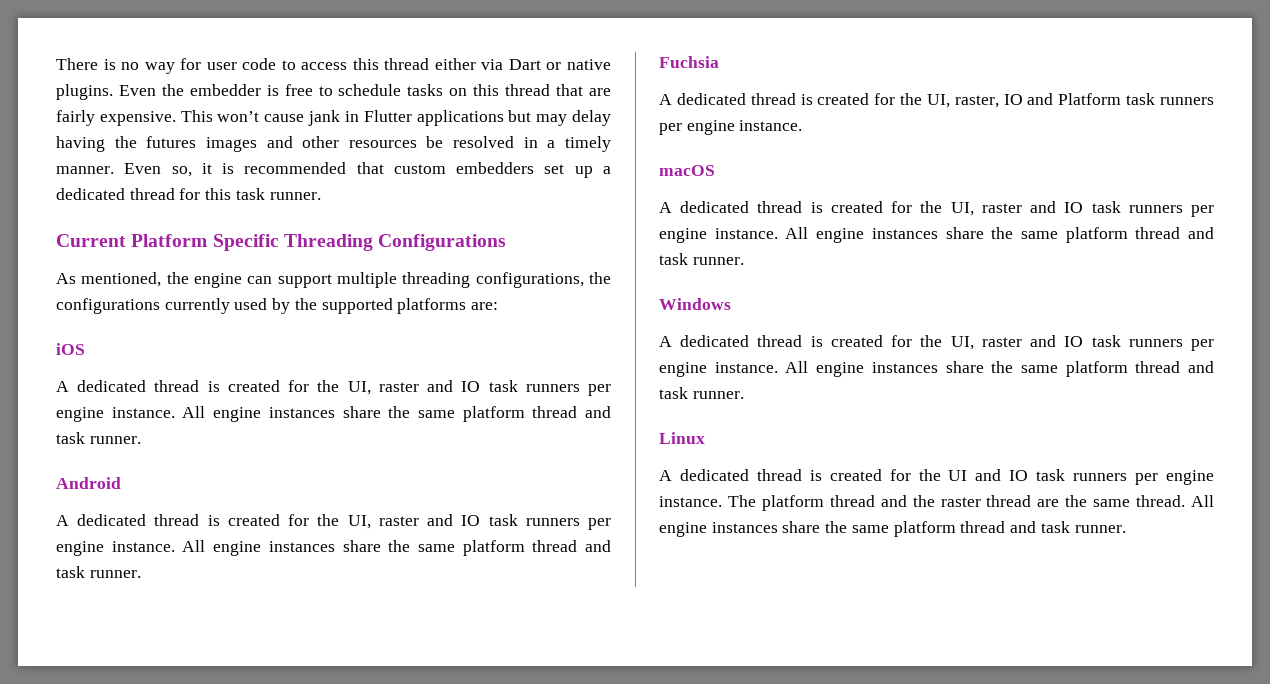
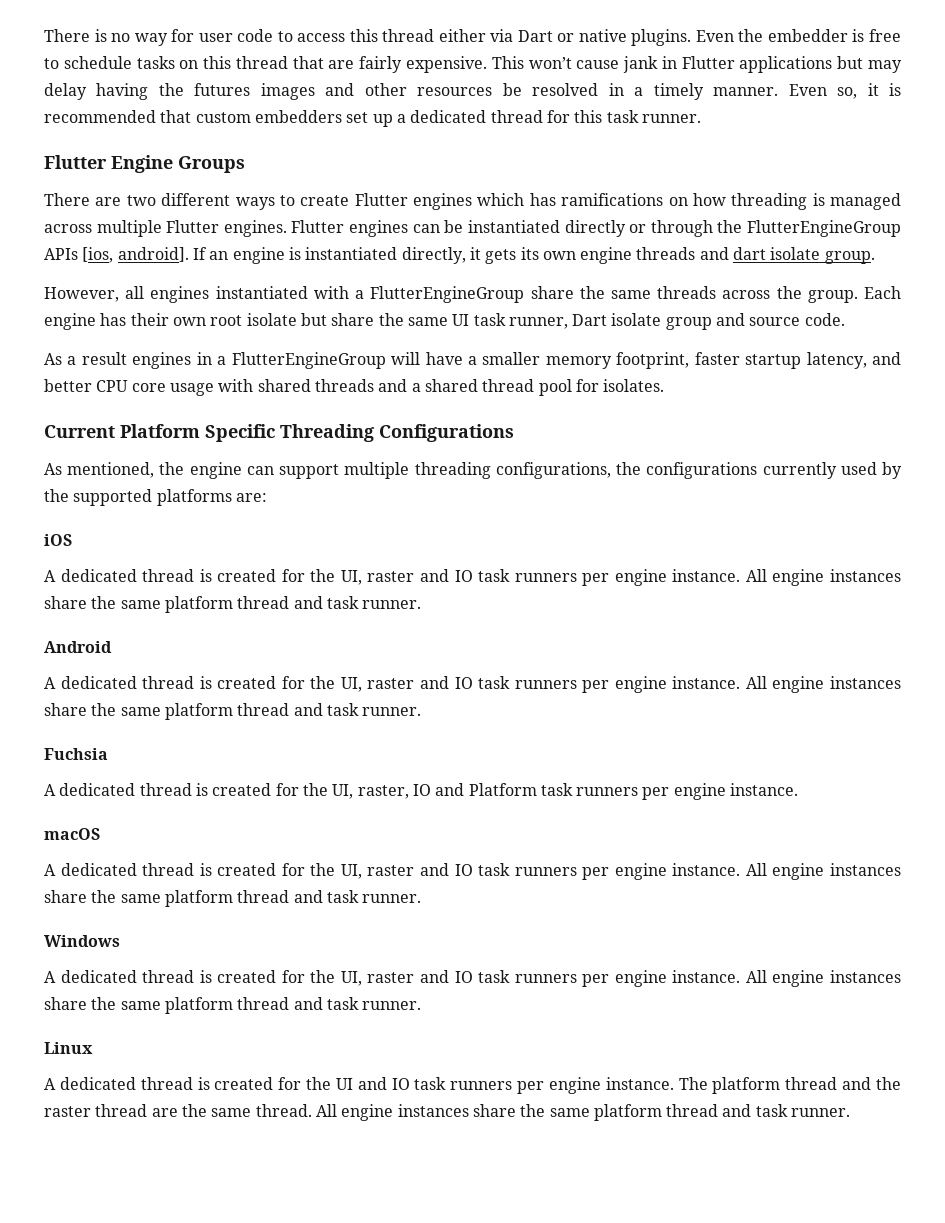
+ Flutter Engine Groups
+ There are two different ways to create Flutter engines which has ramifications on how threading is managed across multiple Flutter engines. Flutter engines can be instantiated directly or through the FlutterEngineGroup APIs [ios, android]. If an engine is instantiated directly, it gets its own engine threads and dart isolate group.
+ However, all engines instantiated with a FlutterEngineGroup share the same threads across the group. Each engine has their own root isolate but share the same UI task runner, Dart isolate group and source code.
+ As a result engines in a FlutterEngineGroup will have a smaller memory footprint, faster startup latency, and better CPU core usage with shared threads and a shared thread pool for isolates.

